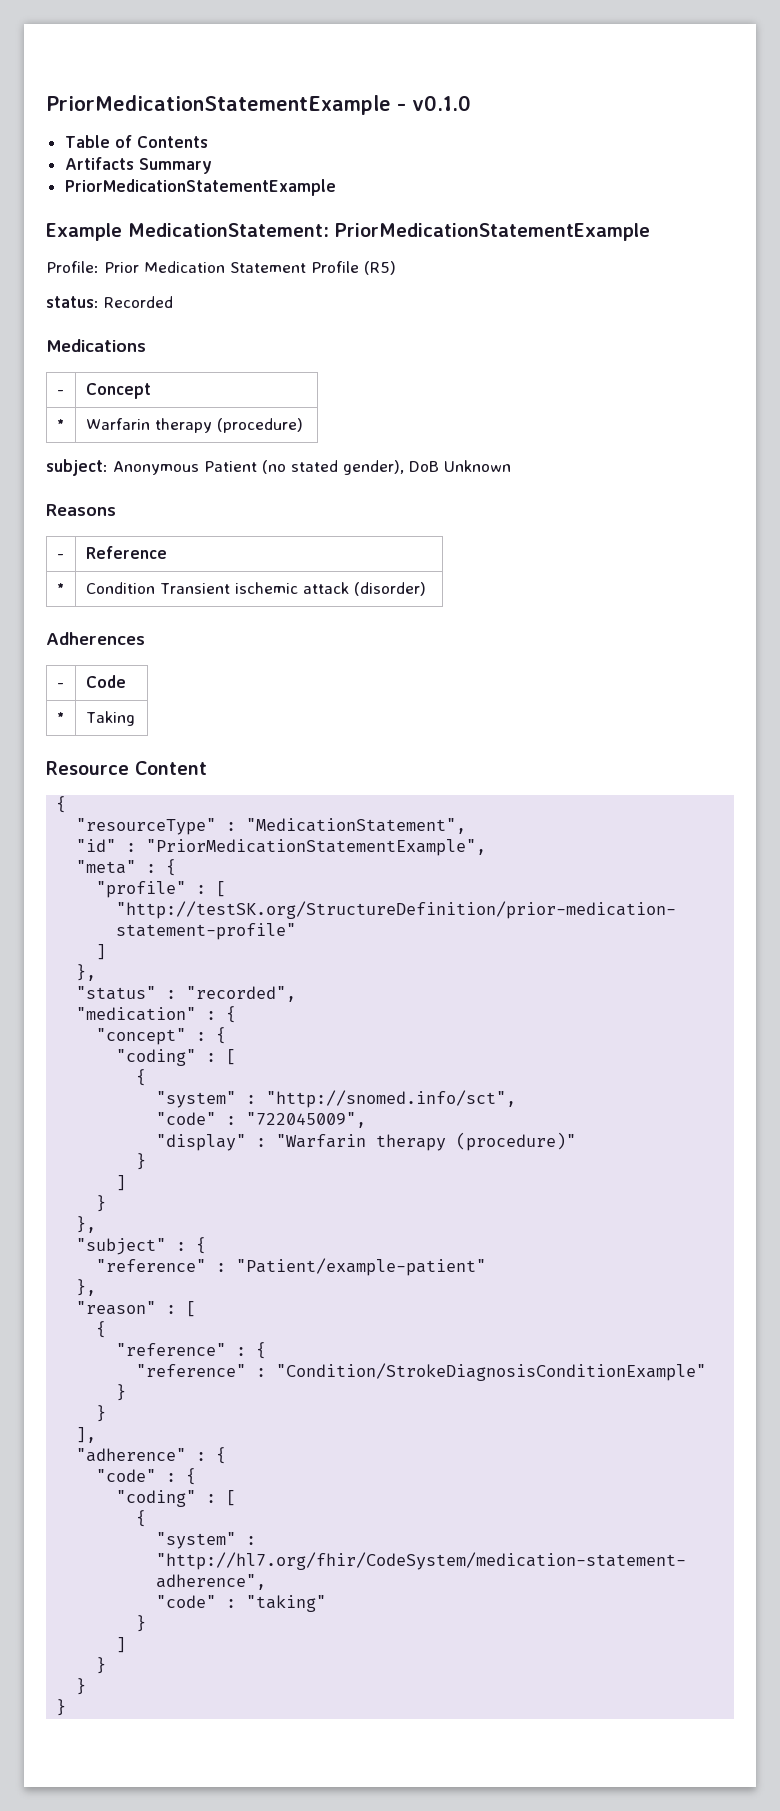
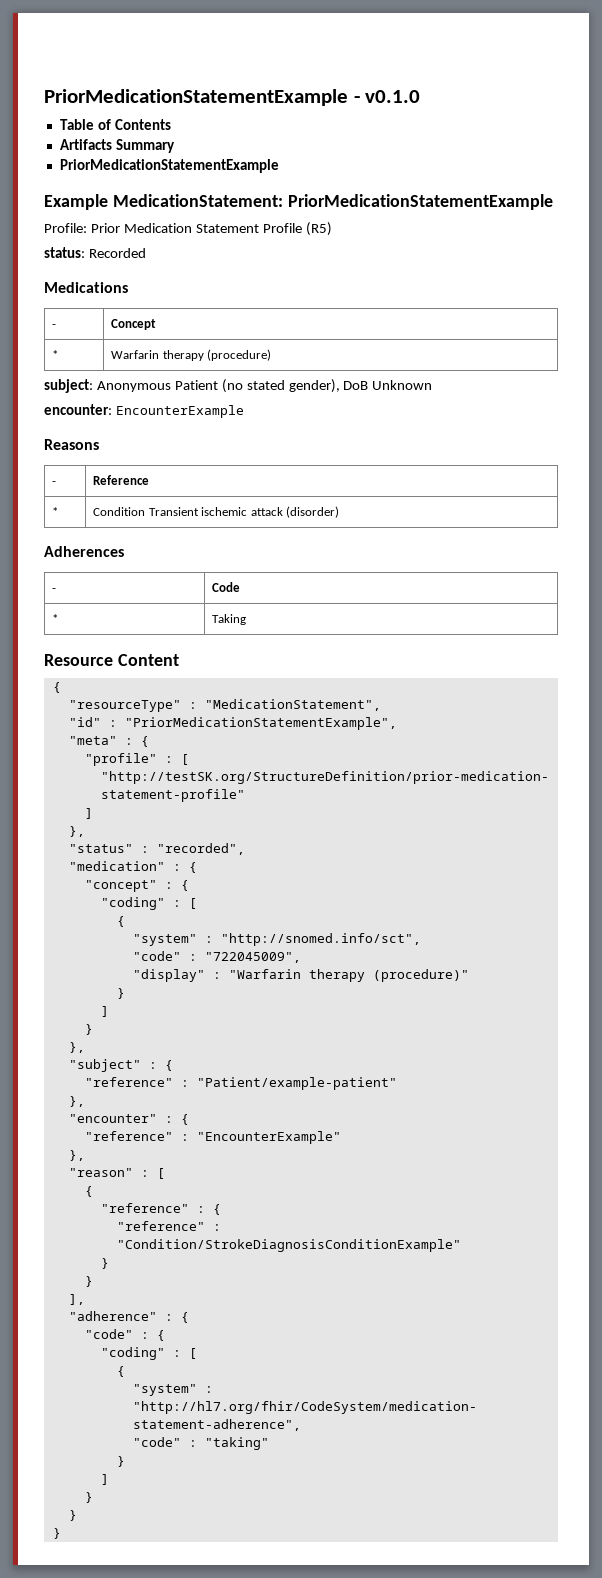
+ encounter: EncounterExample
+ "encounter" : {
+ "reference" : "EncounterExample"
+ },

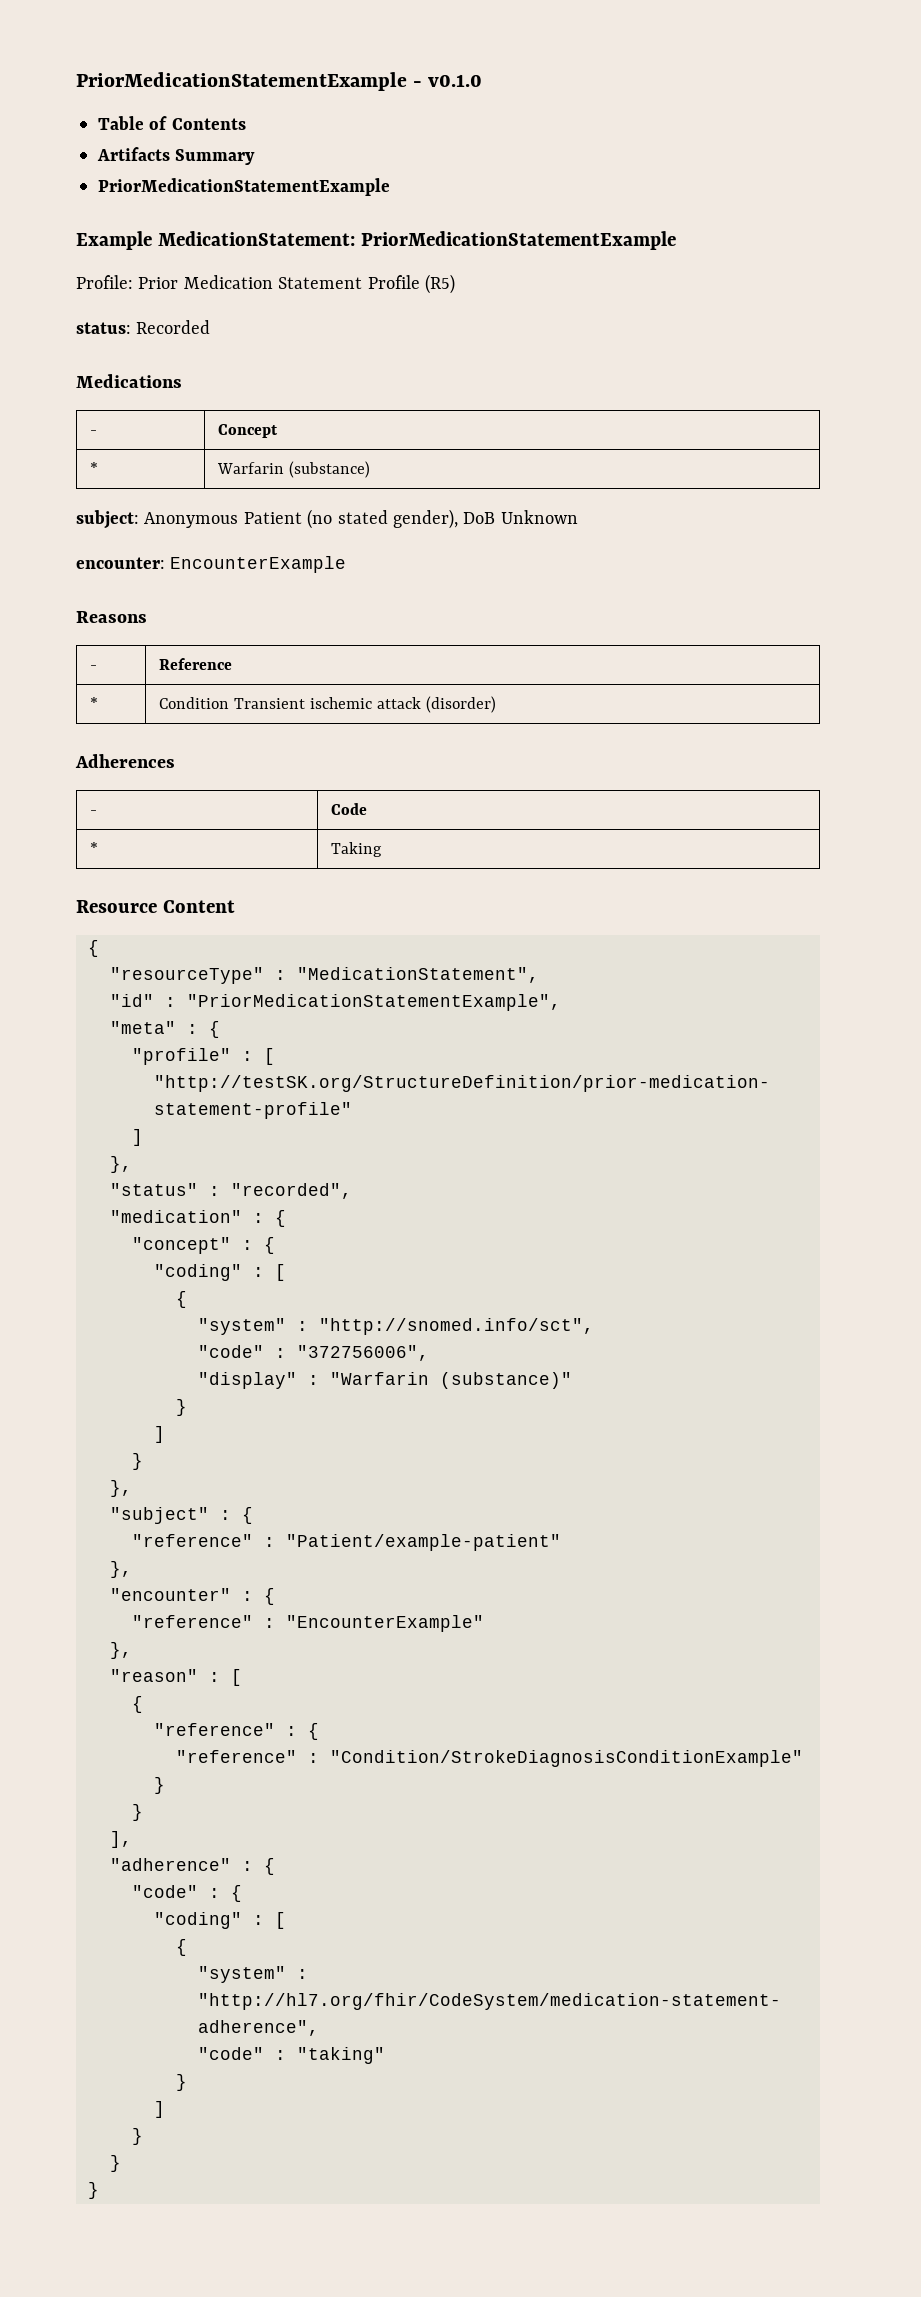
- * | Warfarin therapy (procedure)
+ * | Warfarin (substance)
- "code" : "722045009",
+ "code" : "372756006",
- "display" : "Warfarin therapy (procedure)"
+ "display" : "Warfarin (substance)"

